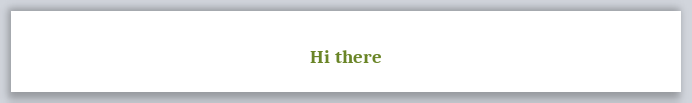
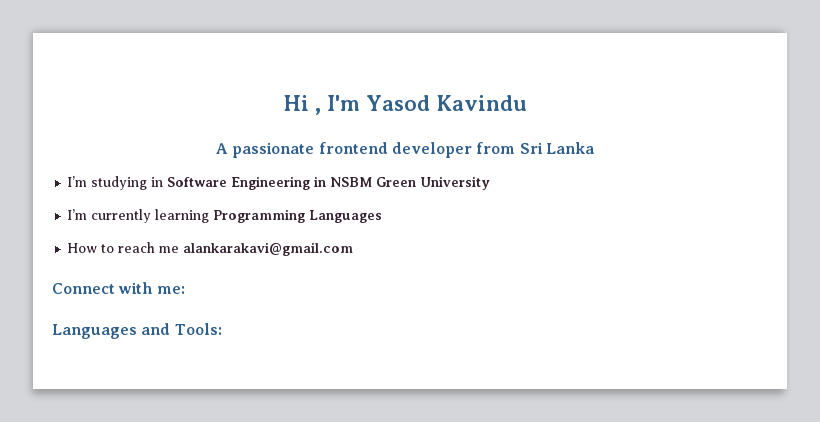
- Hi there
+ Hi , I'm Yasod Kavindu
+ A passionate frontend developer from Sri Lanka
+ I’m studying in Software Engineering in NSBM Green University
+ I’m currently learning Programming Languages
+ How to reach me alankarakavi@gmail.com
+ Connect with me:
+ Languages and Tools:

